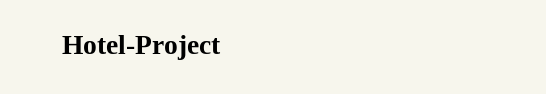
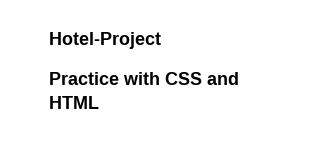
+ Practice with CSS and HTML

